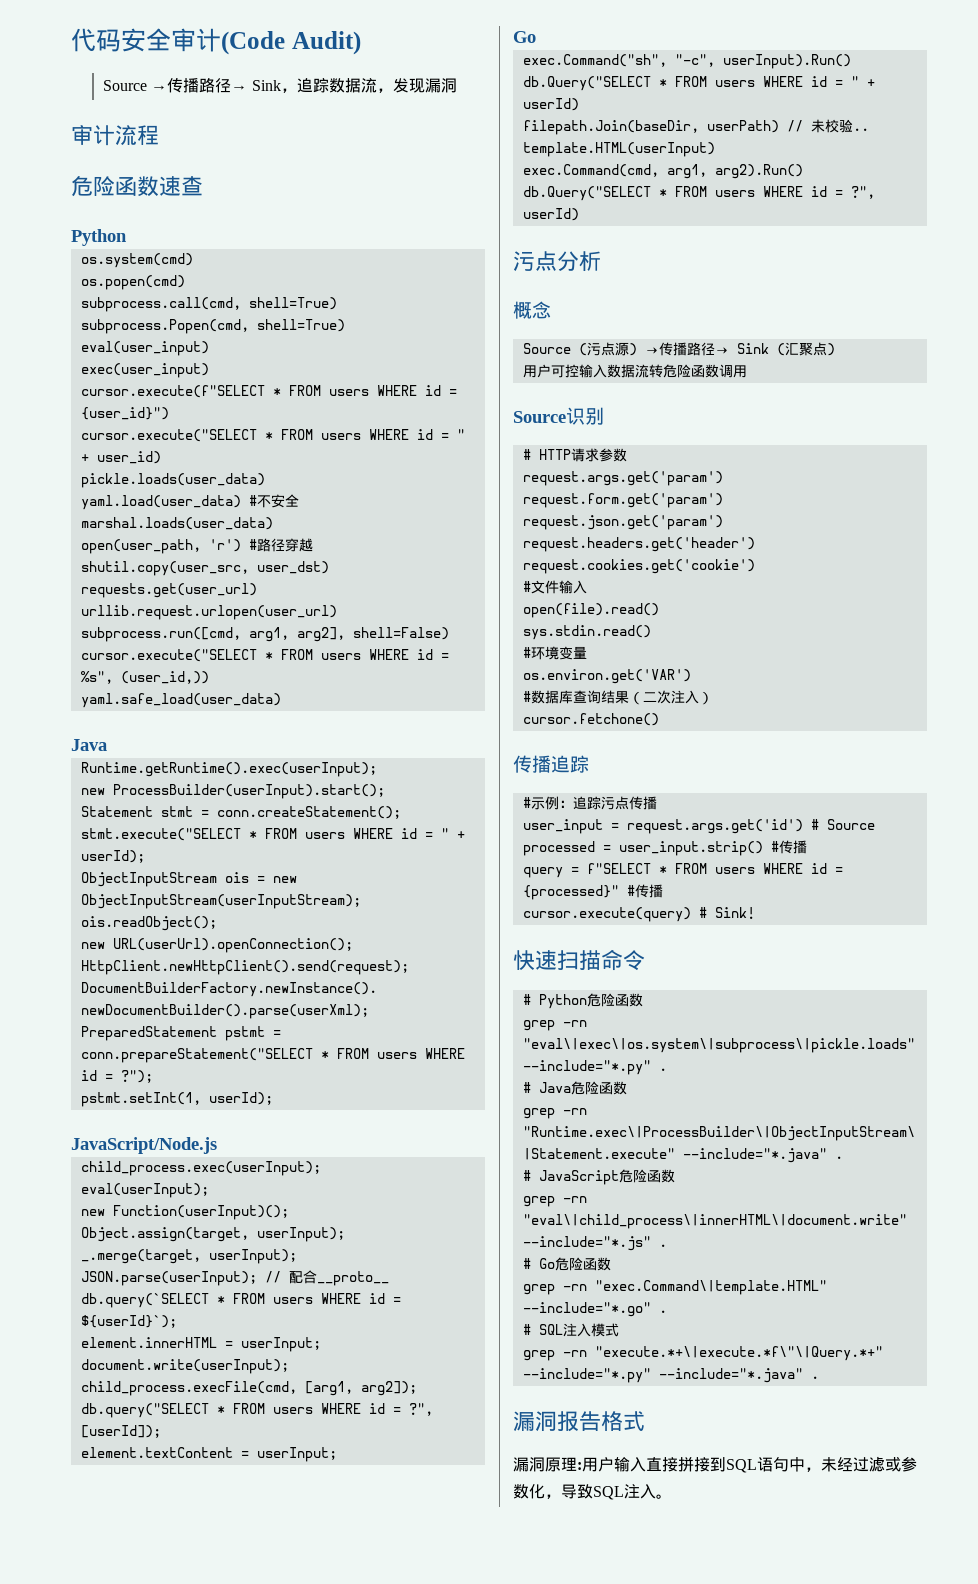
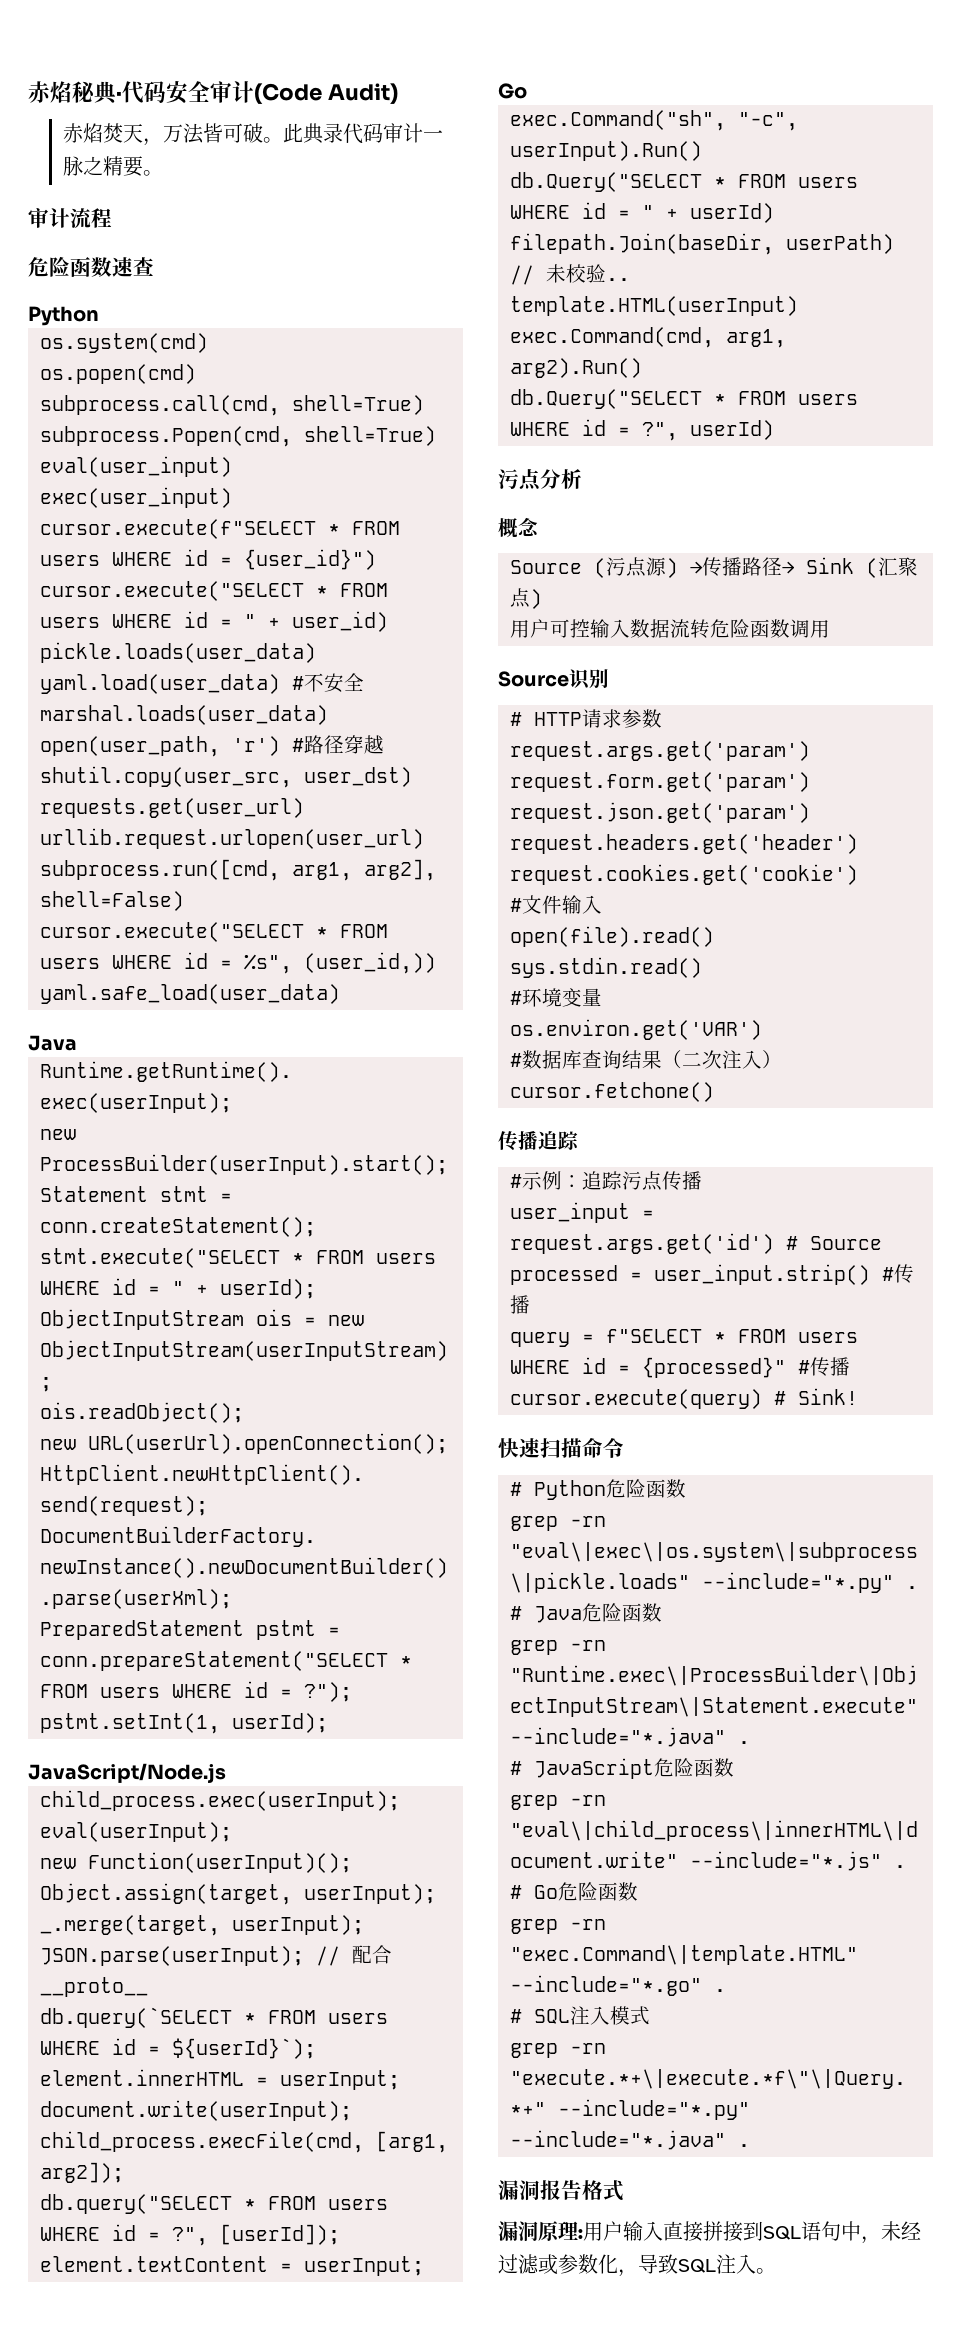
- 代码安全审计(Code Audit)
+ 赤焰秘典·代码安全审计(Code Audit)
- Source →传播路径→ Sink，追踪数据流，发现漏洞
+ 赤焰焚天，万法皆可破。此典录代码审计一脉之精要。

